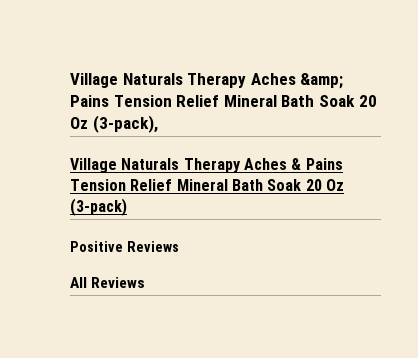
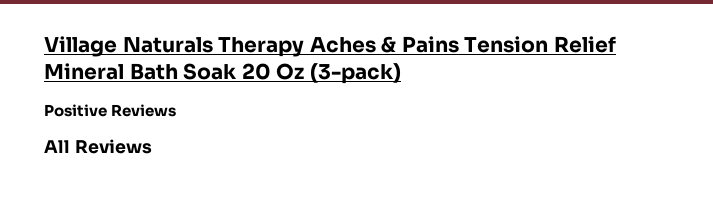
- Village Naturals Therapy Aches &amp; Pains Tension Relief Mineral Bath Soak 20 Oz (3-pack),

